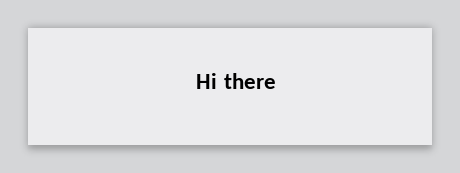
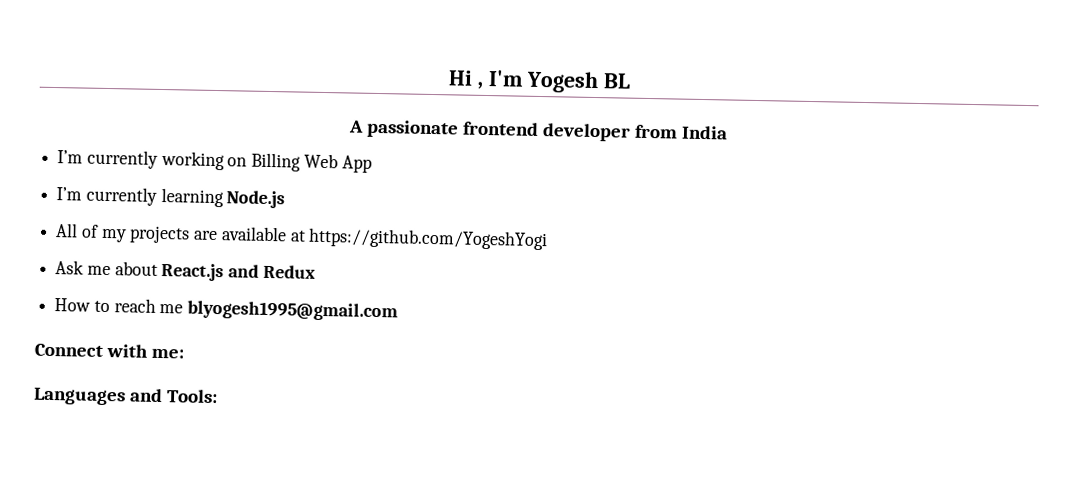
- Hi there
+ Hi , I'm Yogesh BL
+ A passionate frontend developer from India
+ I’m currently working on Billing Web App
+ I’m currently learning Node.js
+ All of my projects are available at https://github.com/YogeshYogi
+ Ask me about React.js and Redux
+ How to reach me blyogesh1995@gmail.com
+ Connect with me:
+ Languages and Tools:

